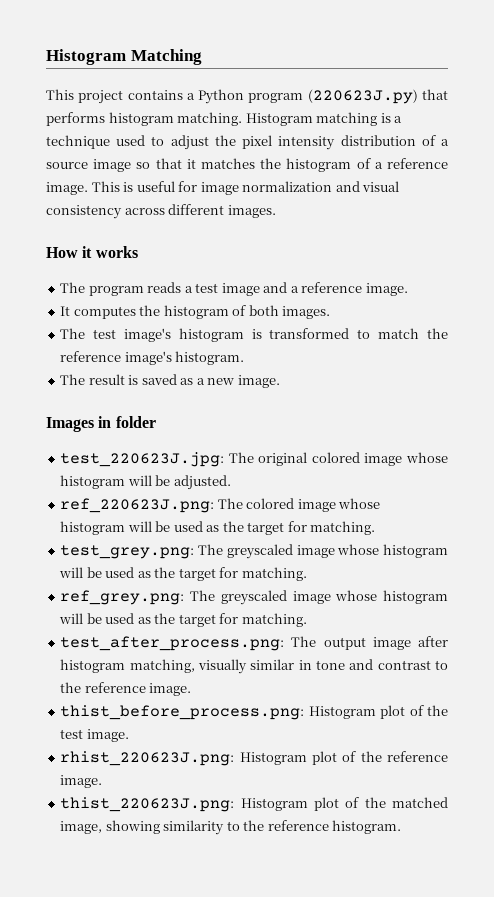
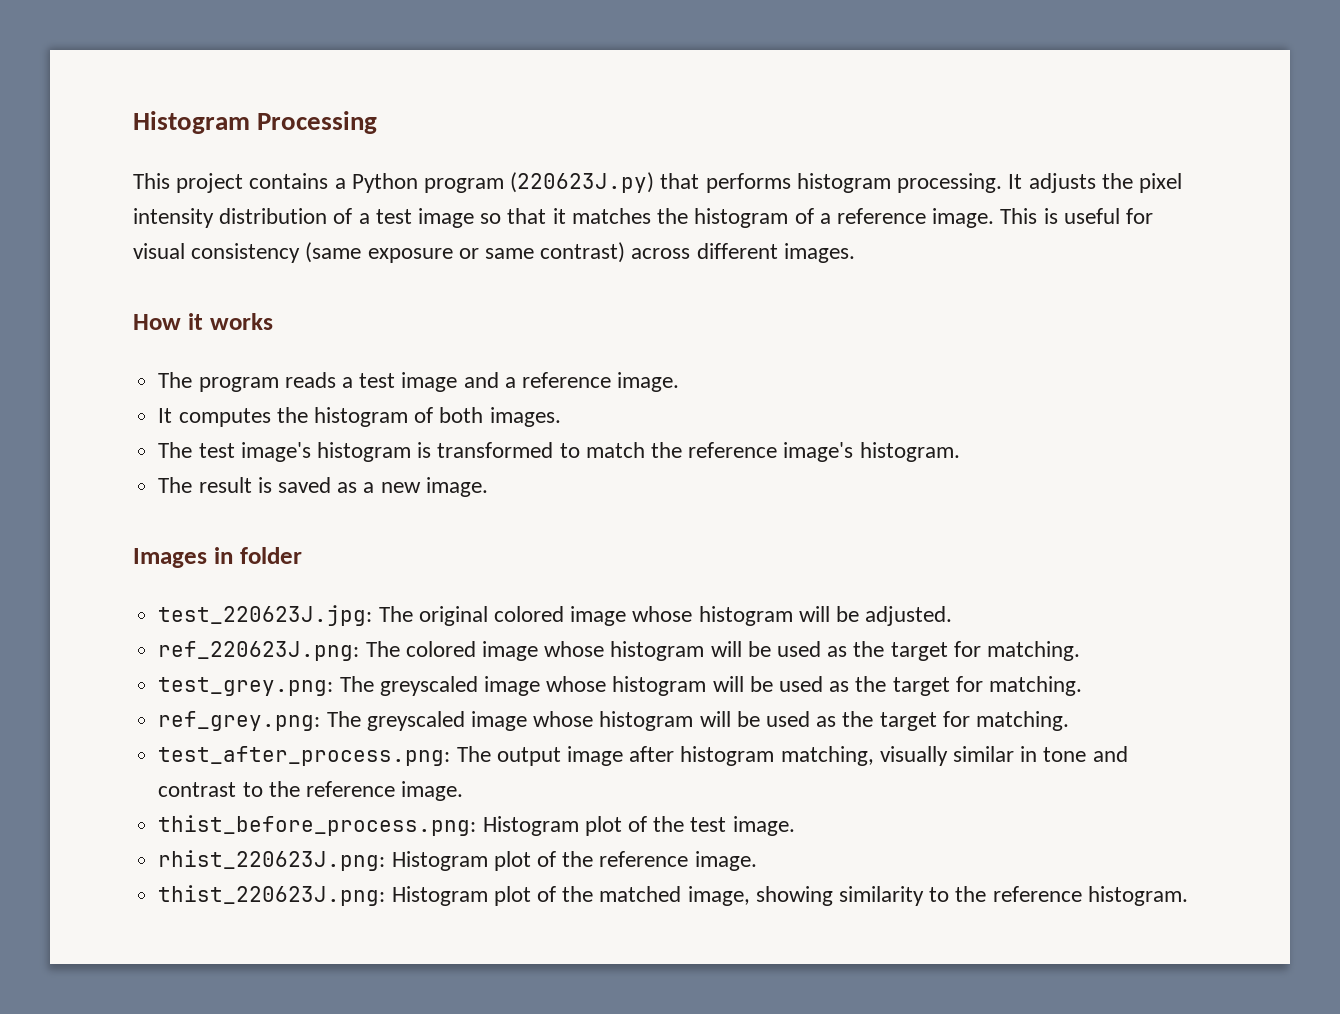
- Histogram Matching
+ Histogram Processing
- This project contains a Python program (220623J.py) that performs histogram matching. Histogram matching is a technique used to adjust the pixel intensity distribution of a source image so that it matches the histogram of a reference image.
+ This project contains a Python program (220623J.py) that performs histogram processing. It adjusts the pixel intensity distribution of a test image so that it matches the histogram of a reference image.
- This is useful for image normalization and visual consistency across different images.
+ This is useful for visual consistency (same exposure or same contrast) across different images.

